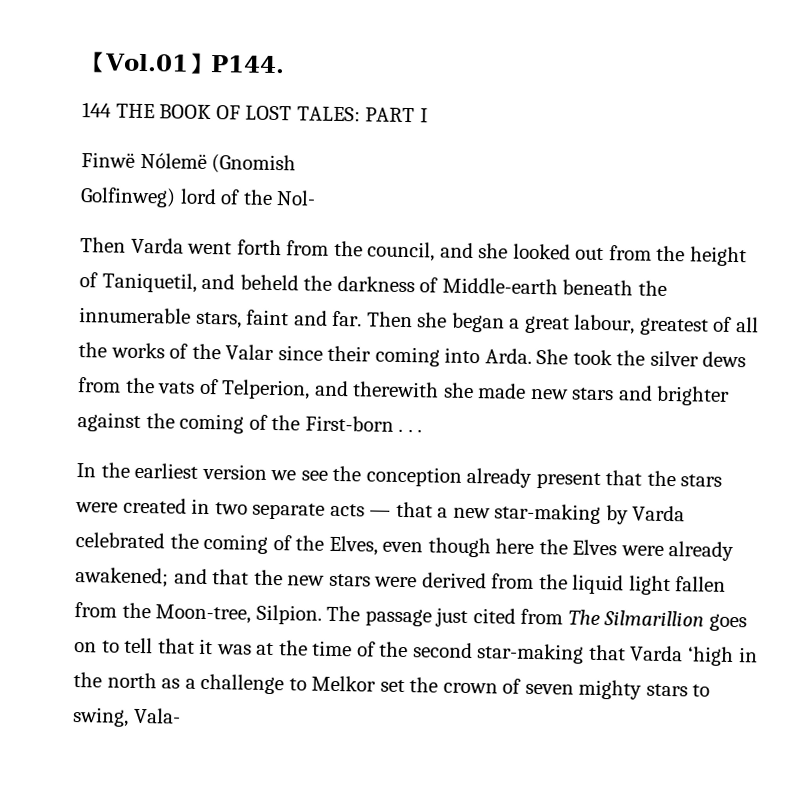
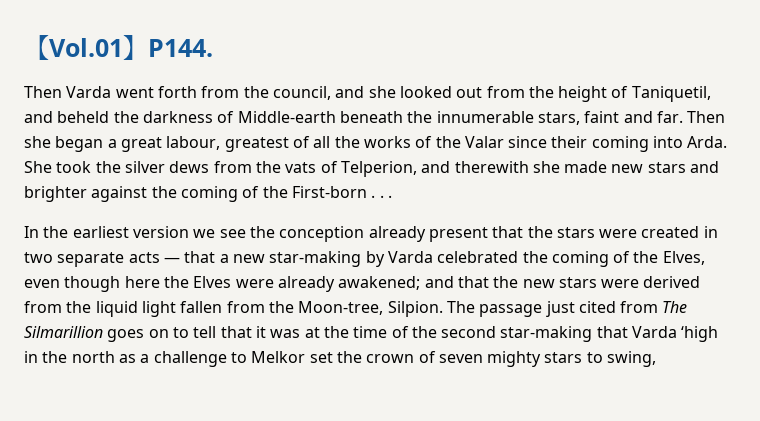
- 144 THE BOOK OF LOST TALES: PART I
- Finwë Nólemë (Gnomish
- Golfinweg) lord of the Nol-
- The passage just cited from The Silmarillion goes on to tell that it was at the time of the second star-making that Varda ‘high in the north as a challenge to Melkor set the crown of seven mighty stars to swing, Vala-
+ The passage just cited from The Silmarillion goes on to tell that it was at the time of the second star-making that Varda ‘high in the north as a challenge to Melkor set the crown of seven mighty stars to swing,

